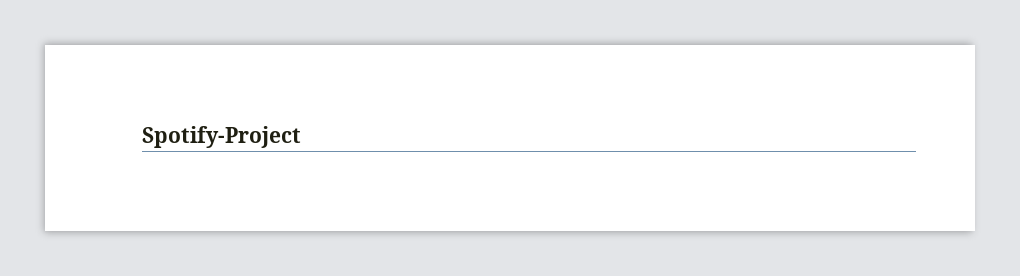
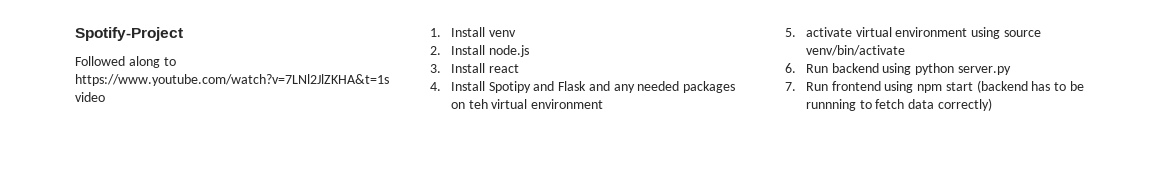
+ Followed along to https://www.youtube.com/watch?v=7LNl2JlZKHA&t=1s video
+ 1. Install venv
+ 2. Install node.js
+ 3. Install react
+ 4. Install Spotipy and Flask and any needed packages on teh virtual environment
+ 5. activate virtual environment using source venv/bin/activate
+ 6. Run backend using python server.py
+ 7. Run frontend using npm start (backend has to be runnning to fetch data correctly)

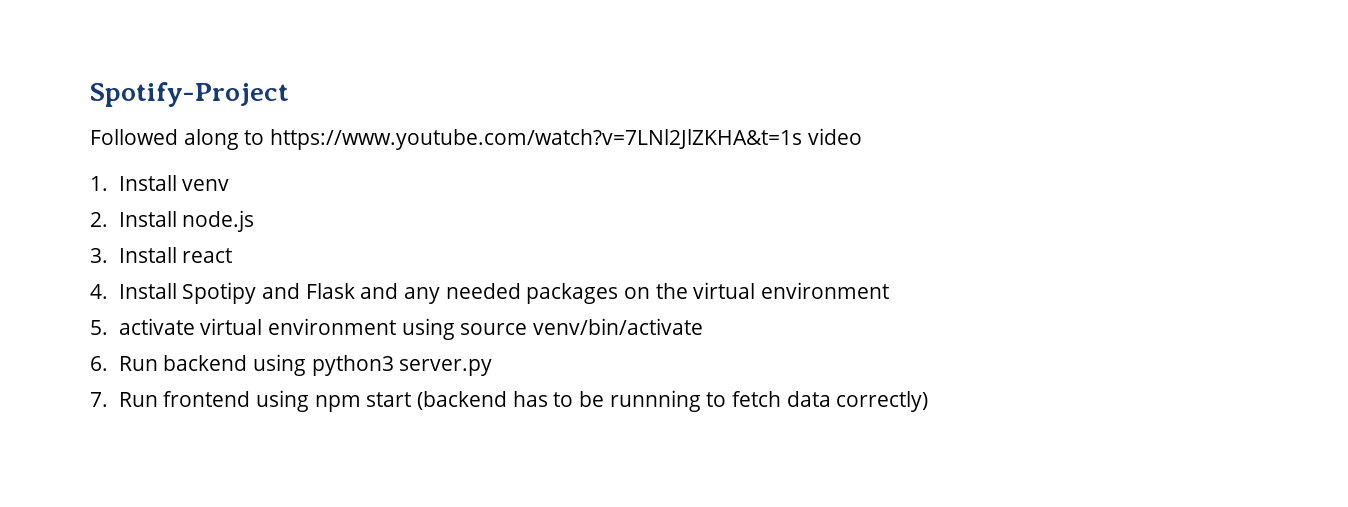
- 4. Install Spotipy and Flask and any needed packages on teh virtual environment
+ 4. Install Spotipy and Flask and any needed packages on the virtual environment
- 6. Run backend using python server.py
+ 6. Run backend using python3 server.py

